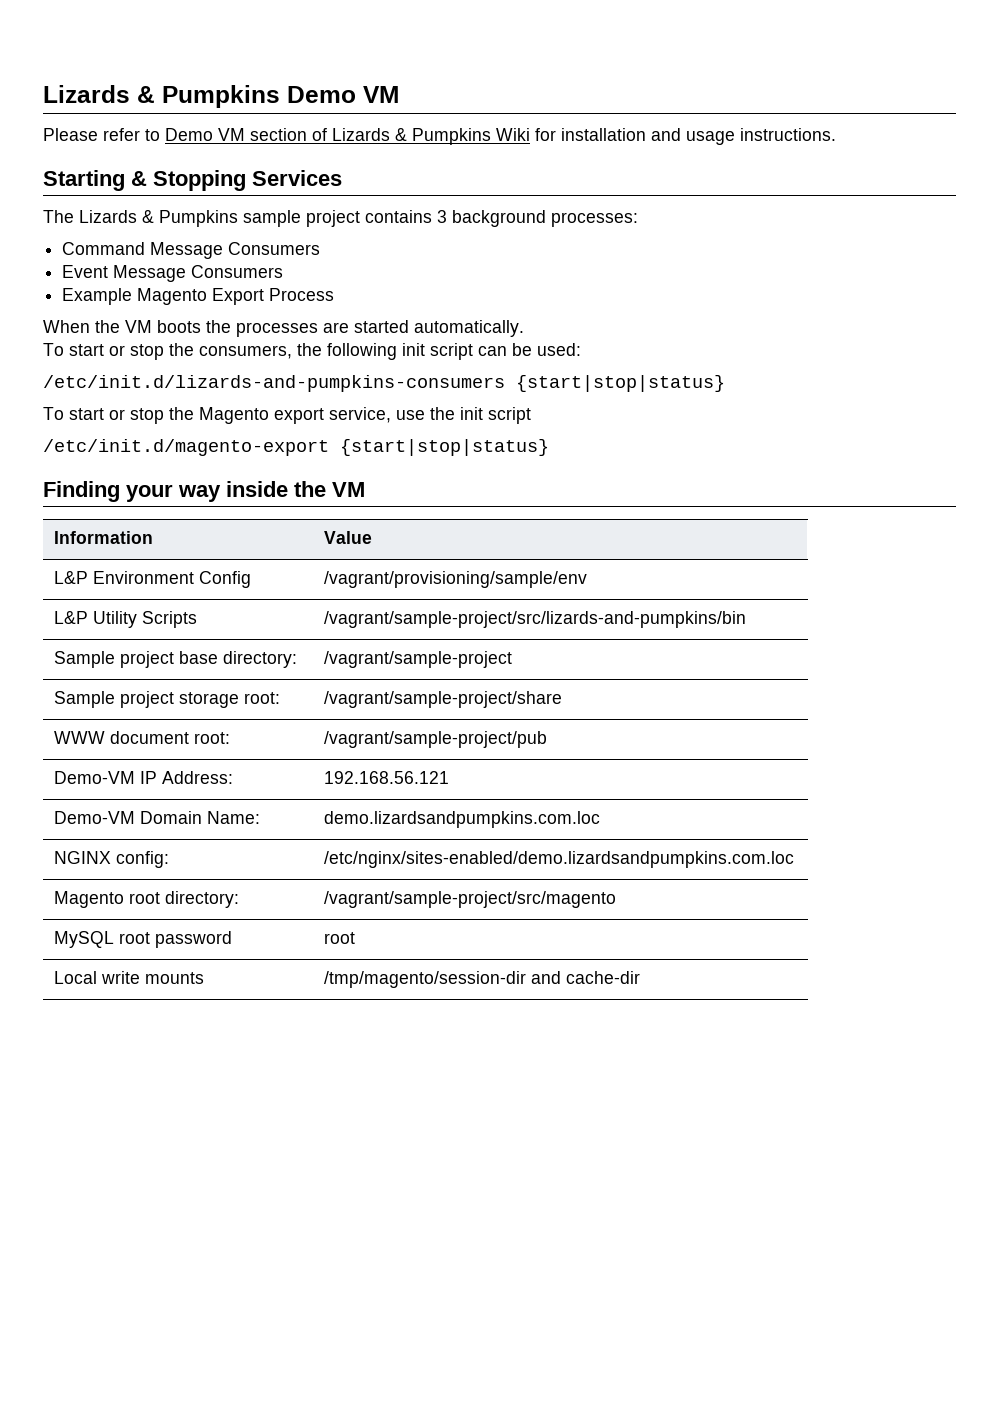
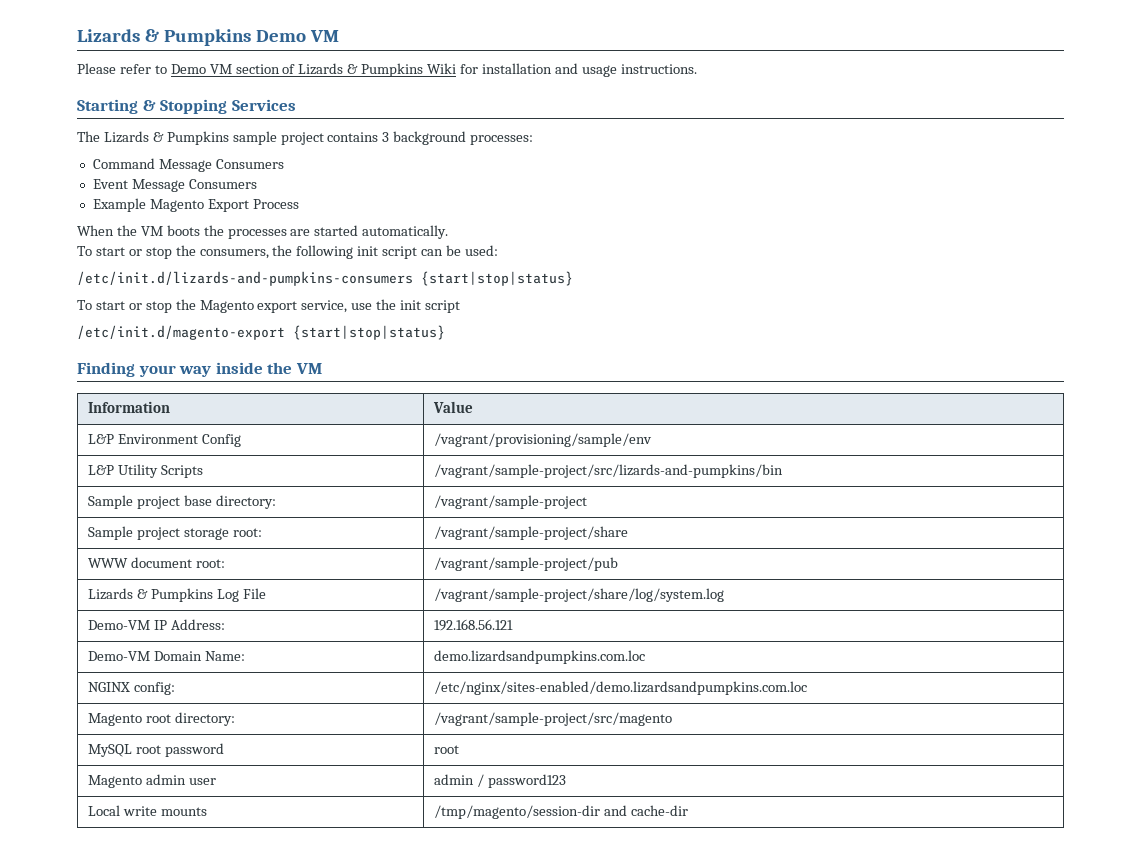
+ Lizards & Pumpkins Log File | /vagrant/sample-project/share/log/system.log
+ Magento admin user | admin / password123

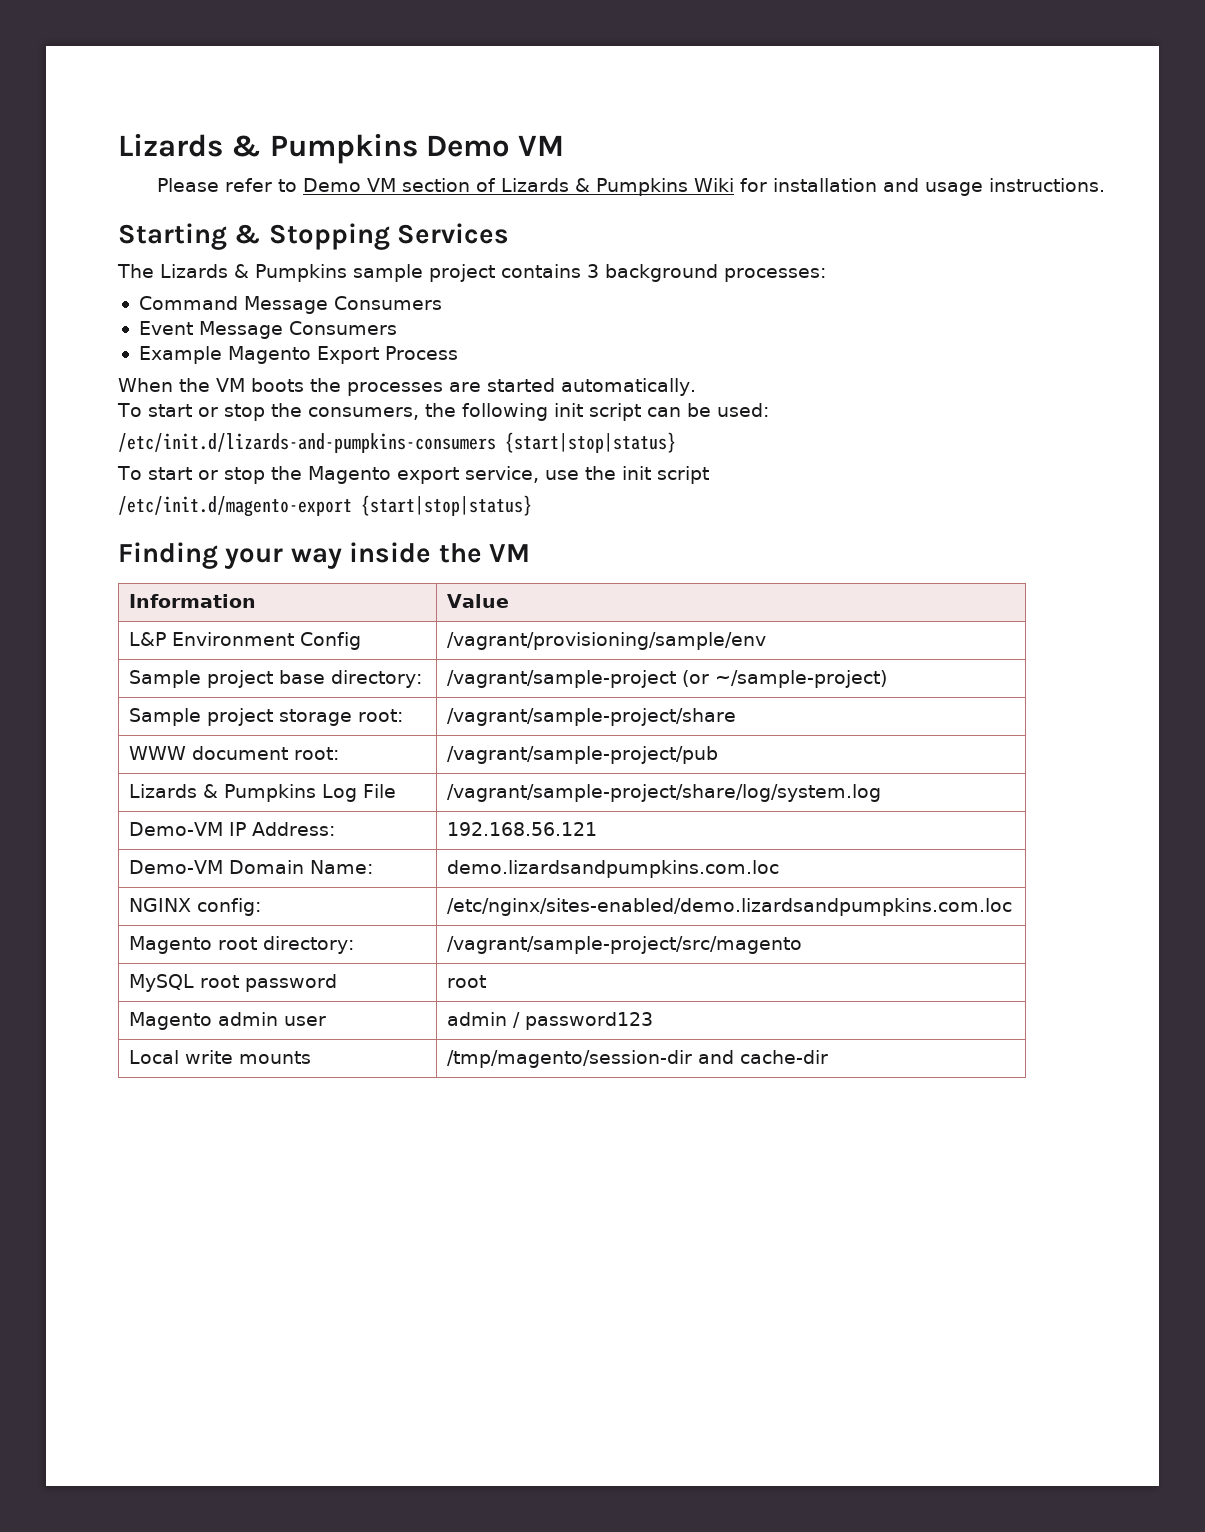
- L&P Utility Scripts | /vagrant/sample-project/src/lizards-and-pumpkins/bin
- Sample project base directory: | /vagrant/sample-project
+ Sample project base directory: | /vagrant/sample-project (or ~/sample-project)

